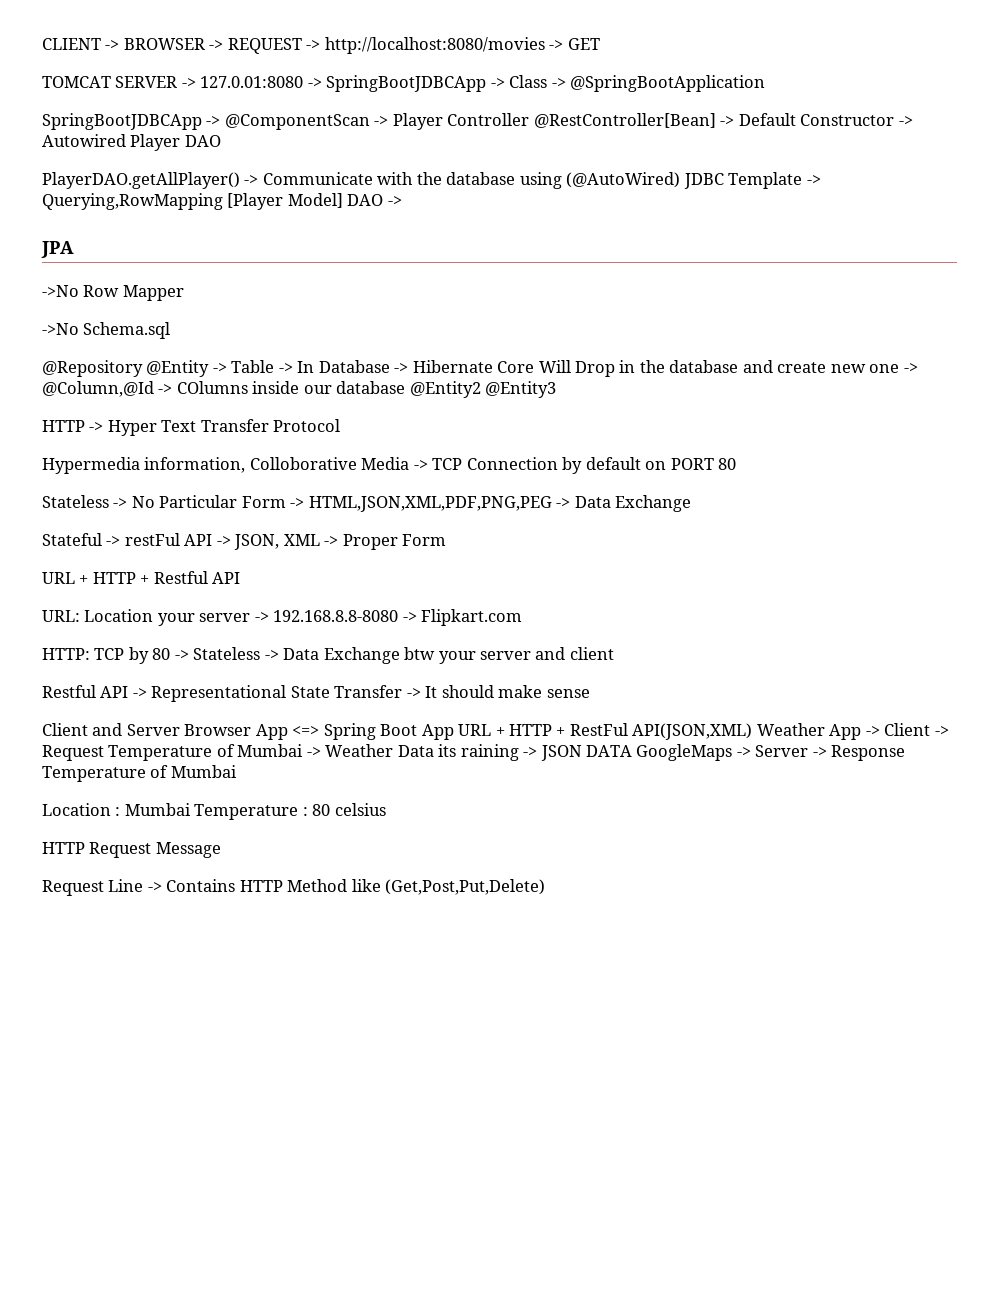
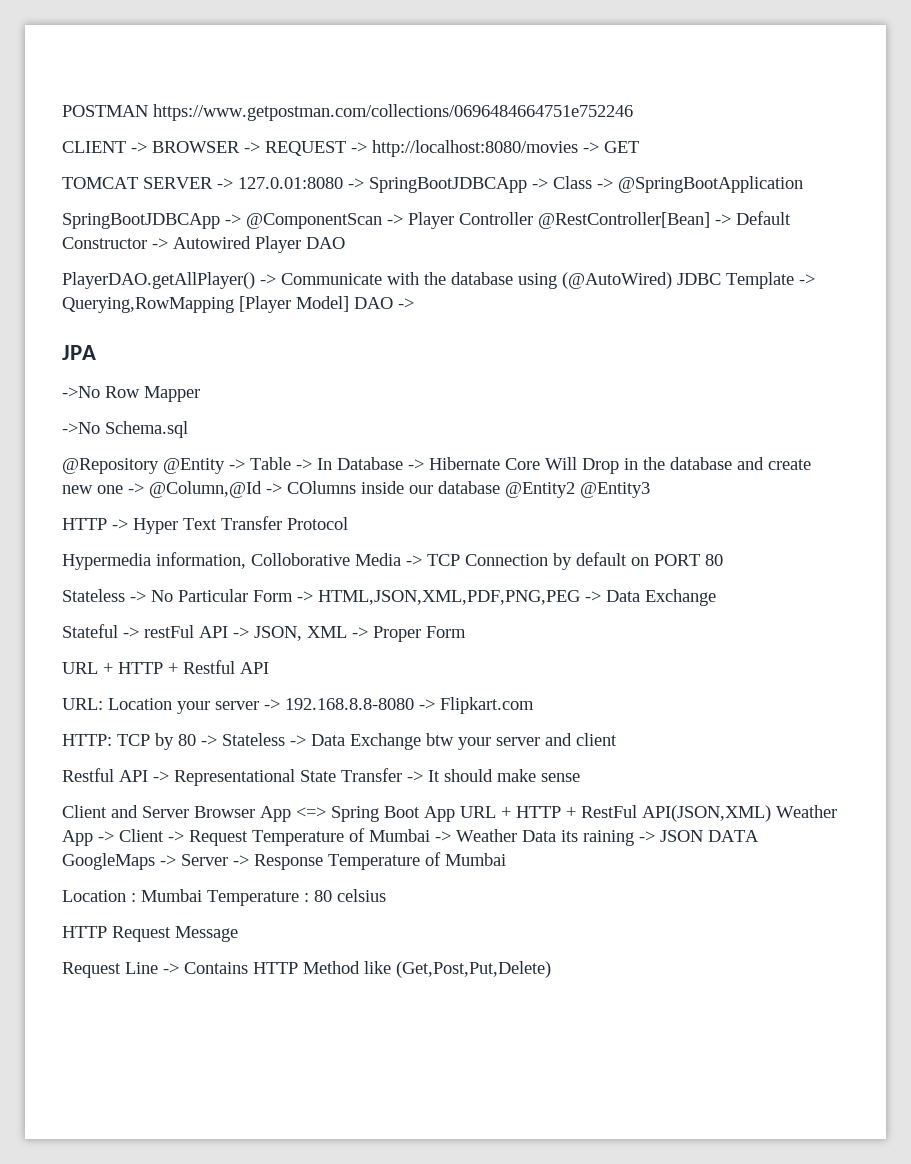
+ POSTMAN https://www.getpostman.com/collections/0696484664751e752246

